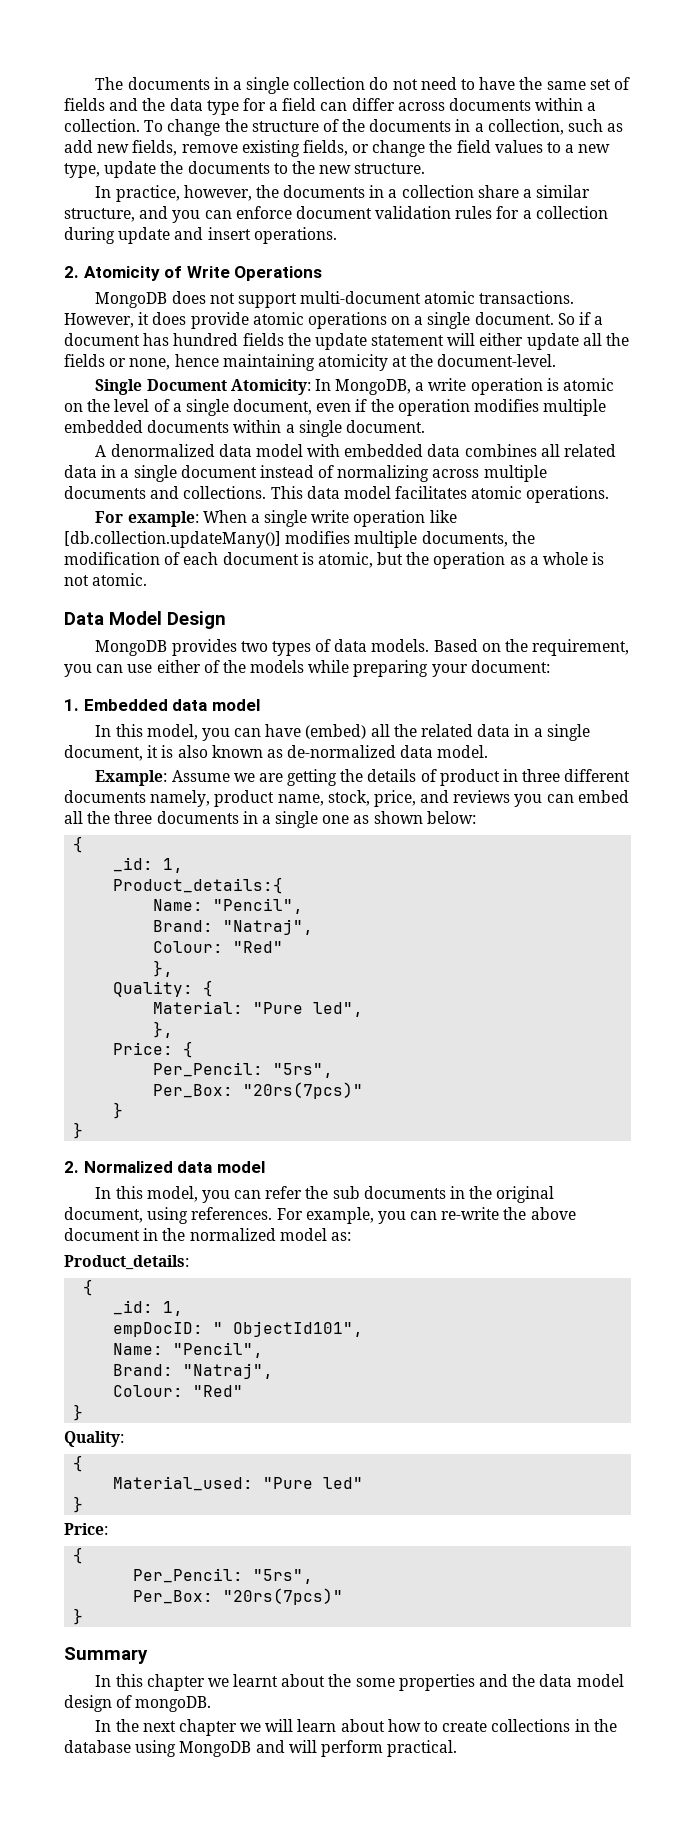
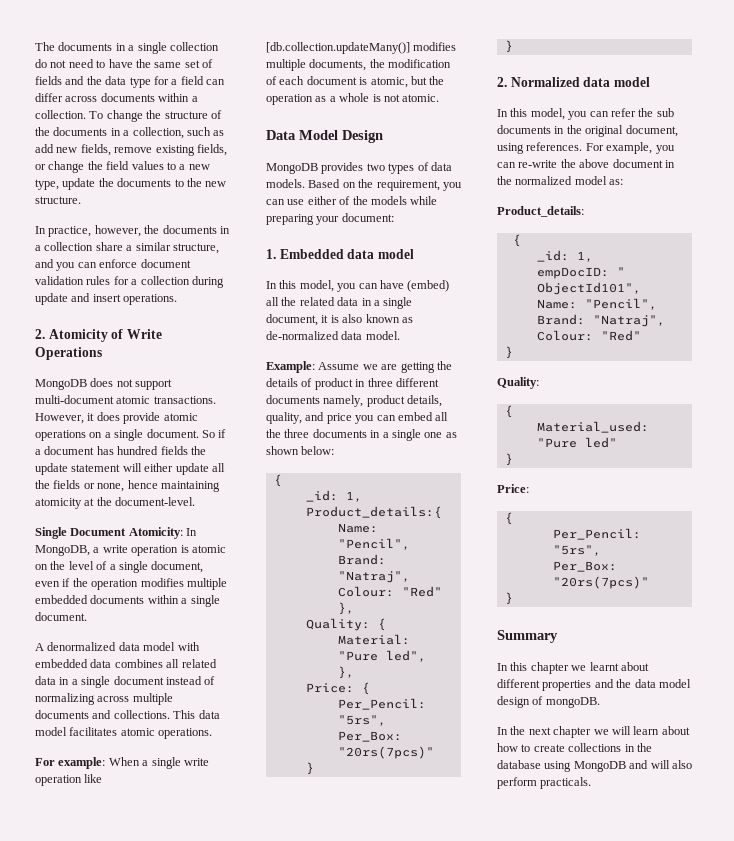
- Example: Assume we are getting the details of product in three different documents namely, product name, stock, price, and reviews you can embed all the three documents in a single one as shown below:
+ Example: Assume we are getting the details of product in three different documents namely, product details, quality, and price you can embed all the three documents in a single one as shown below:
- In this chapter we learnt about the some properties and the data model design of mongoDB.
+ In this chapter we learnt about different properties and the data model design of mongoDB.
- In the next chapter we will learn about how to create collections in the database using MongoDB and will perform practical.
+ In the next chapter we will learn about how to create collections in the database using MongoDB and will also perform practicals.

